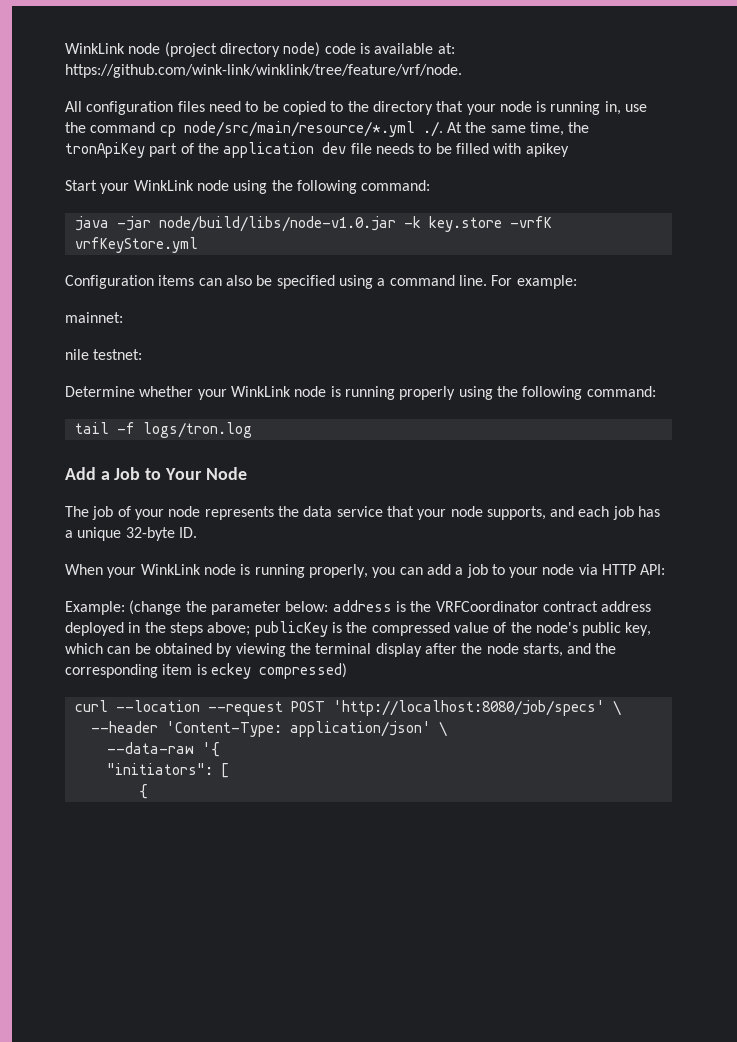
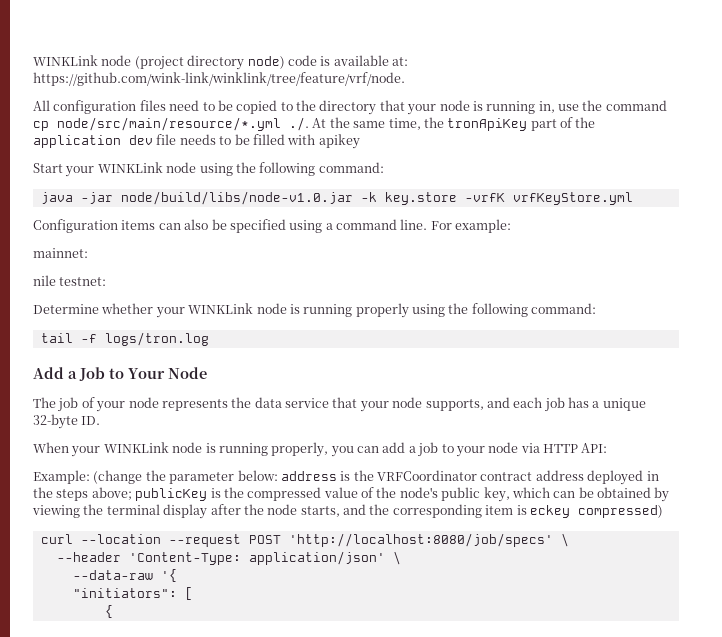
- WinkLink node (project directory node) code is available at: https://github.com/wink-link/winklink/tree/feature/vrf/node.
+ WINKLink node (project directory node) code is available at: https://github.com/wink-link/winklink/tree/feature/vrf/node.
- Start your WinkLink node using the following command:
+ Start your WINKLink node using the following command:
- Determine whether your WinkLink node is running properly using the following command:
+ Determine whether your WINKLink node is running properly using the following command:
- When your WinkLink node is running properly, you can add a job to your node via HTTP API:
+ When your WINKLink node is running properly, you can add a job to your node via HTTP API:

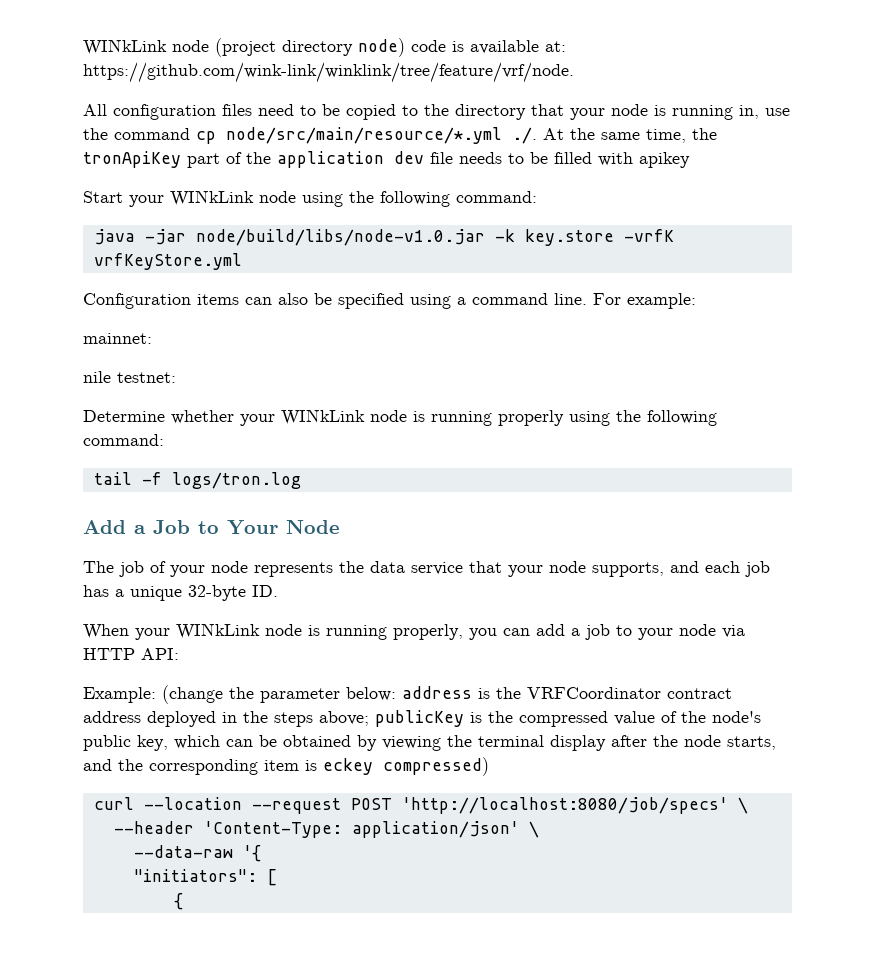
- WINKLink node (project directory node) code is available at: https://github.com/wink-link/winklink/tree/feature/vrf/node.
+ WINkLink node (project directory node) code is available at: https://github.com/wink-link/winklink/tree/feature/vrf/node.
- Start your WINKLink node using the following command:
+ Start your WINkLink node using the following command:
- Determine whether your WINKLink node is running properly using the following command:
+ Determine whether your WINkLink node is running properly using the following command:
- When your WINKLink node is running properly, you can add a job to your node via HTTP API:
+ When your WINkLink node is running properly, you can add a job to your node via HTTP API:

